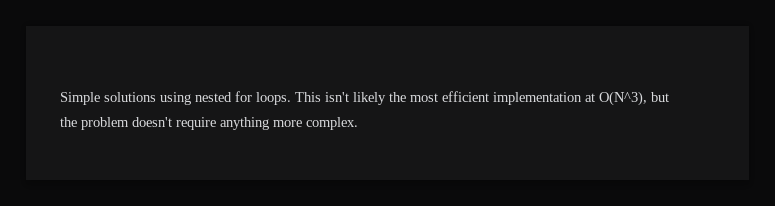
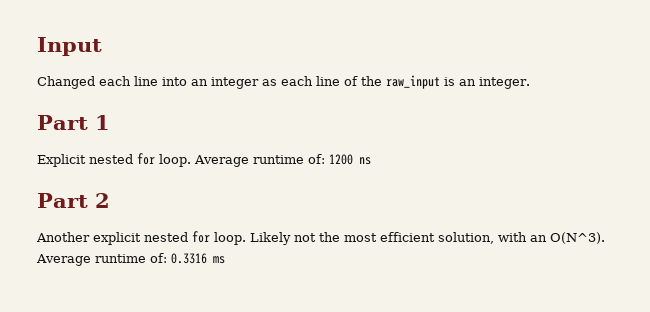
- Simple solutions using nested for loops. This isn't likely the most efficient implementation at O(N^3), but the problem doesn't require anything more complex.
+ Input
+ Changed each line into an integer as each line of the raw_input is an integer.
+ Part 1
+ Explicit nested for loop. Average runtime of: 1200 ns
+ Part 2
+ Another explicit nested for loop. Likely not the most efficient solution, with an O(N^3). Average runtime of: 0.3316 ms

